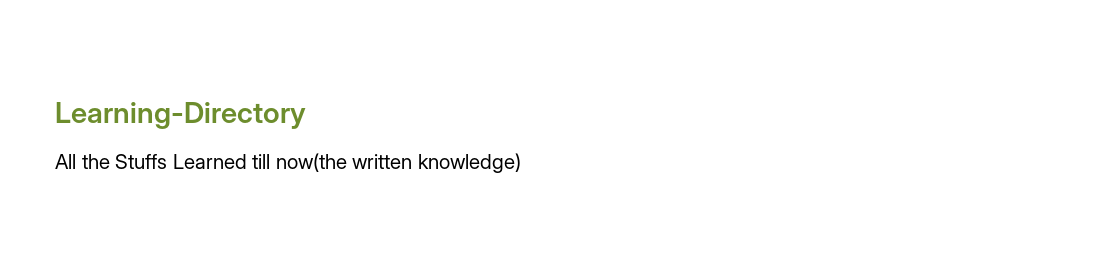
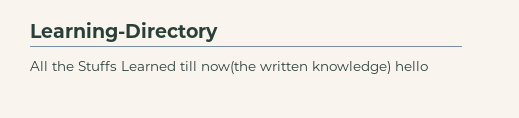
- All the Stuffs Learned till now(the written knowledge)
+ All the Stuffs Learned till now(the written knowledge) hello

